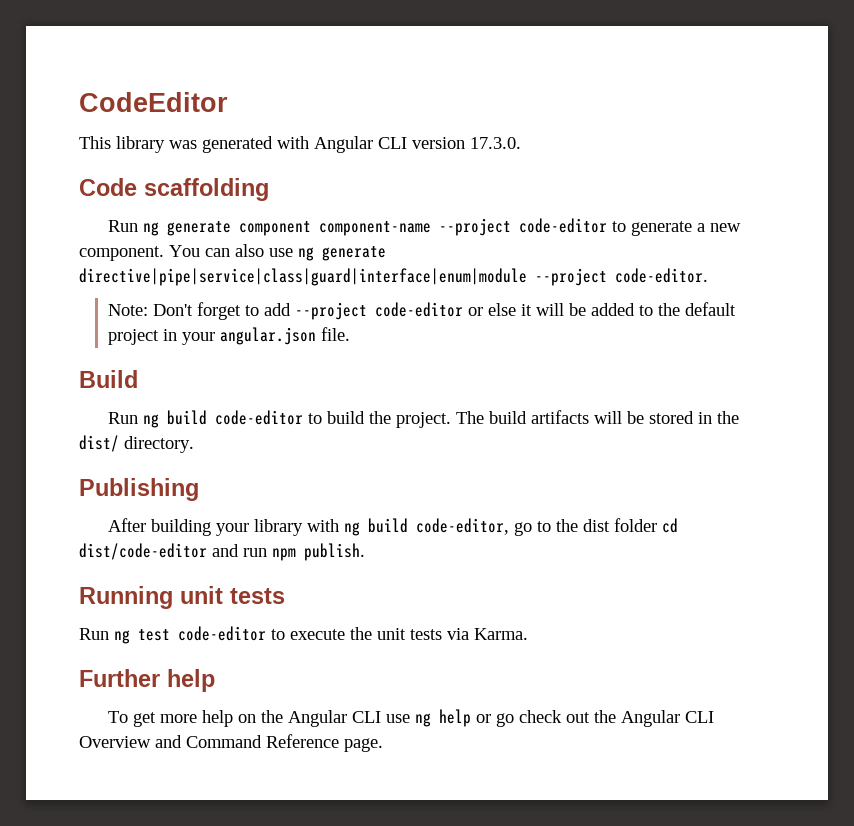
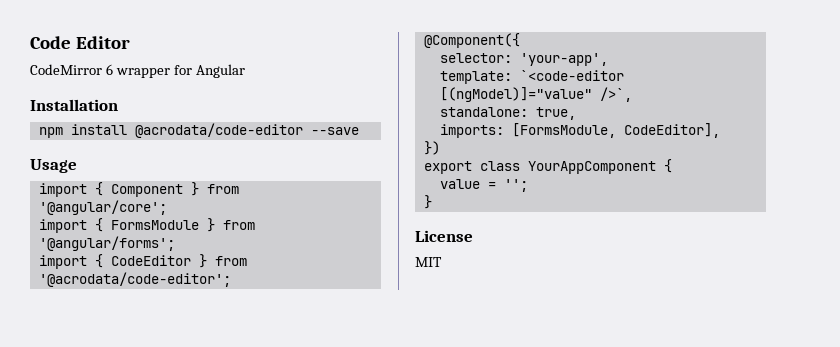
- CodeEditor
- This library was generated with Angular CLI version 17.3.0.
- Code scaffolding
- Run ng generate component component-name --project code-editor to generate a new component. You can also use ng generate directive|pipe|service|class|guard|interface|enum|module --project code-editor.
- Note: Don't forget to add --project code-editor or else it will be added to the default project in your angular.json file.
- Build
- Run ng build code-editor to build the project. The build artifacts will be stored in the dist/ directory.
- Publishing
- After building your library with ng build code-editor, go to the dist folder cd dist/code-editor and run npm publish.
- Running unit tests
- Run ng test code-editor to execute the unit tests via Karma.
- Further help
- To get more help on the Angular CLI use ng help or go check out the Angular CLI Overview and Command Reference page.
+ Code Editor
+ CodeMirror 6 wrapper for Angular
+ Installation
+ npm install @acrodata/code-editor --save
+ Usage
+ import { Component } from '@angular/core';
+ import { FormsModule } from '@angular/forms';
+ import { CodeEditor } from '@acrodata/code-editor';
+ @Component({
+ selector: 'your-app',
+ template: `<code-editor [(ngModel)]="value" />`,
+ standalone: true,
+ imports: [FormsModule, CodeEditor],
+ })
+ export class YourAppComponent {
+ value = '';
+ }
+ License
+ MIT

